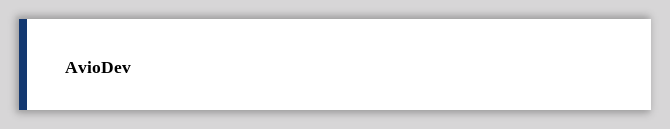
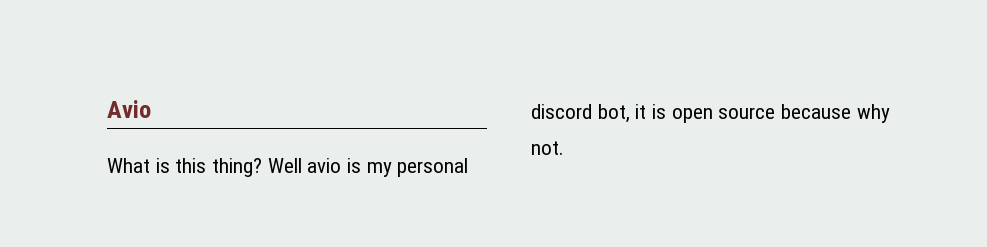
- AvioDev
+ Avio
+ What is this thing? Well avio is my personal discord bot, it is open source because why not.

